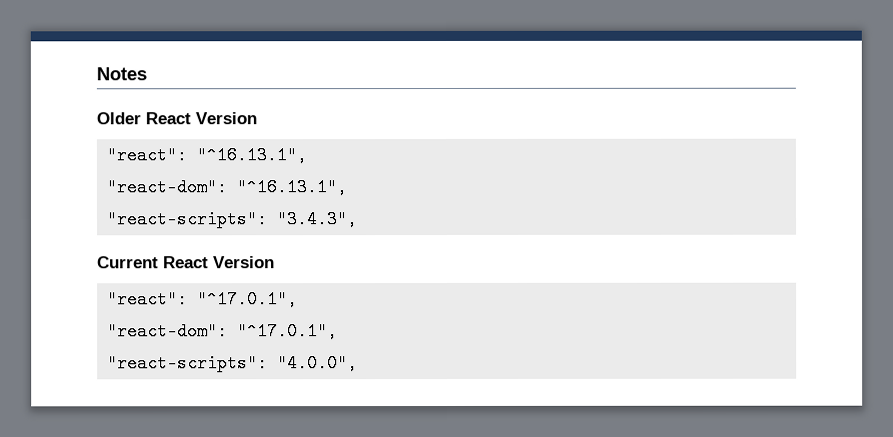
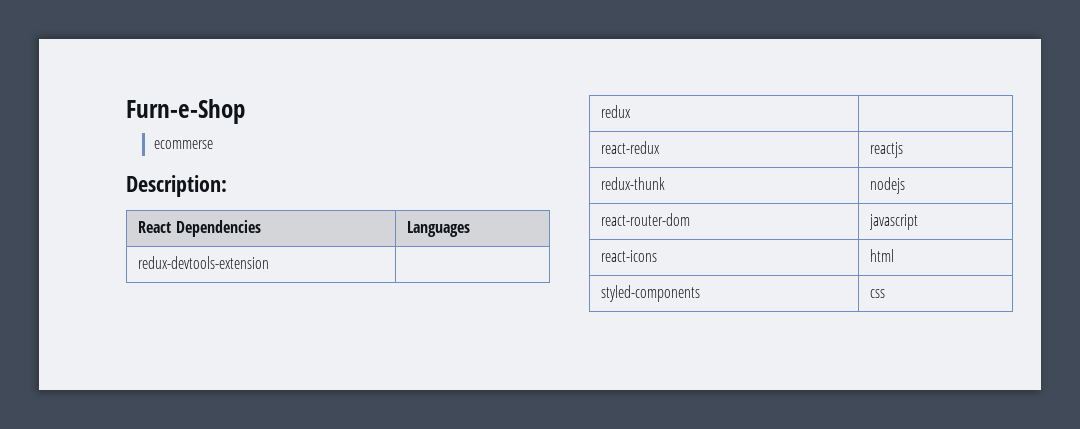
- Notes
- Older React Version
- "react": "^16.13.1",
- "react-dom": "^16.13.1",
- "react-scripts": "3.4.3",
- Current React Version
- "react": "^17.0.1",
- "react-dom": "^17.0.1",
- "react-scripts": "4.0.0",
+ Furn-e-Shop
+ ecommerse
+ Description:
+ React Dependencies | Languages
+ redux-devtools-extension |
+ redux |
+ react-redux | reactjs
+ redux-thunk | nodejs
+ react-router-dom | javascript
+ react-icons | html
+ styled-components | css

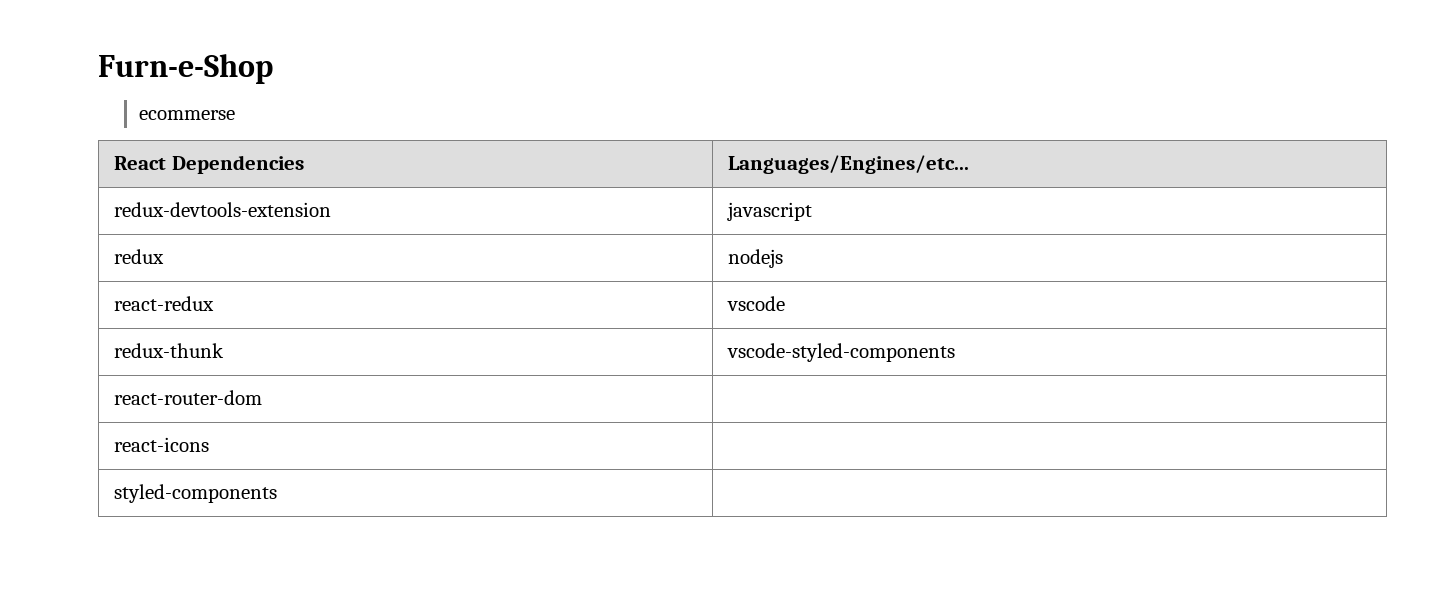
- Description:
- React Dependencies | Languages
+ React Dependencies | Languages/Engines/etc...
- redux-devtools-extension |
+ redux-devtools-extension | javascript
- redux |
+ redux | nodejs
- react-redux | reactjs
+ react-redux | vscode
- redux-thunk | nodejs
+ redux-thunk | vscode-styled-components
- react-router-dom | javascript
+ react-router-dom |
- react-icons | html
+ react-icons |
- styled-components | css
+ styled-components |

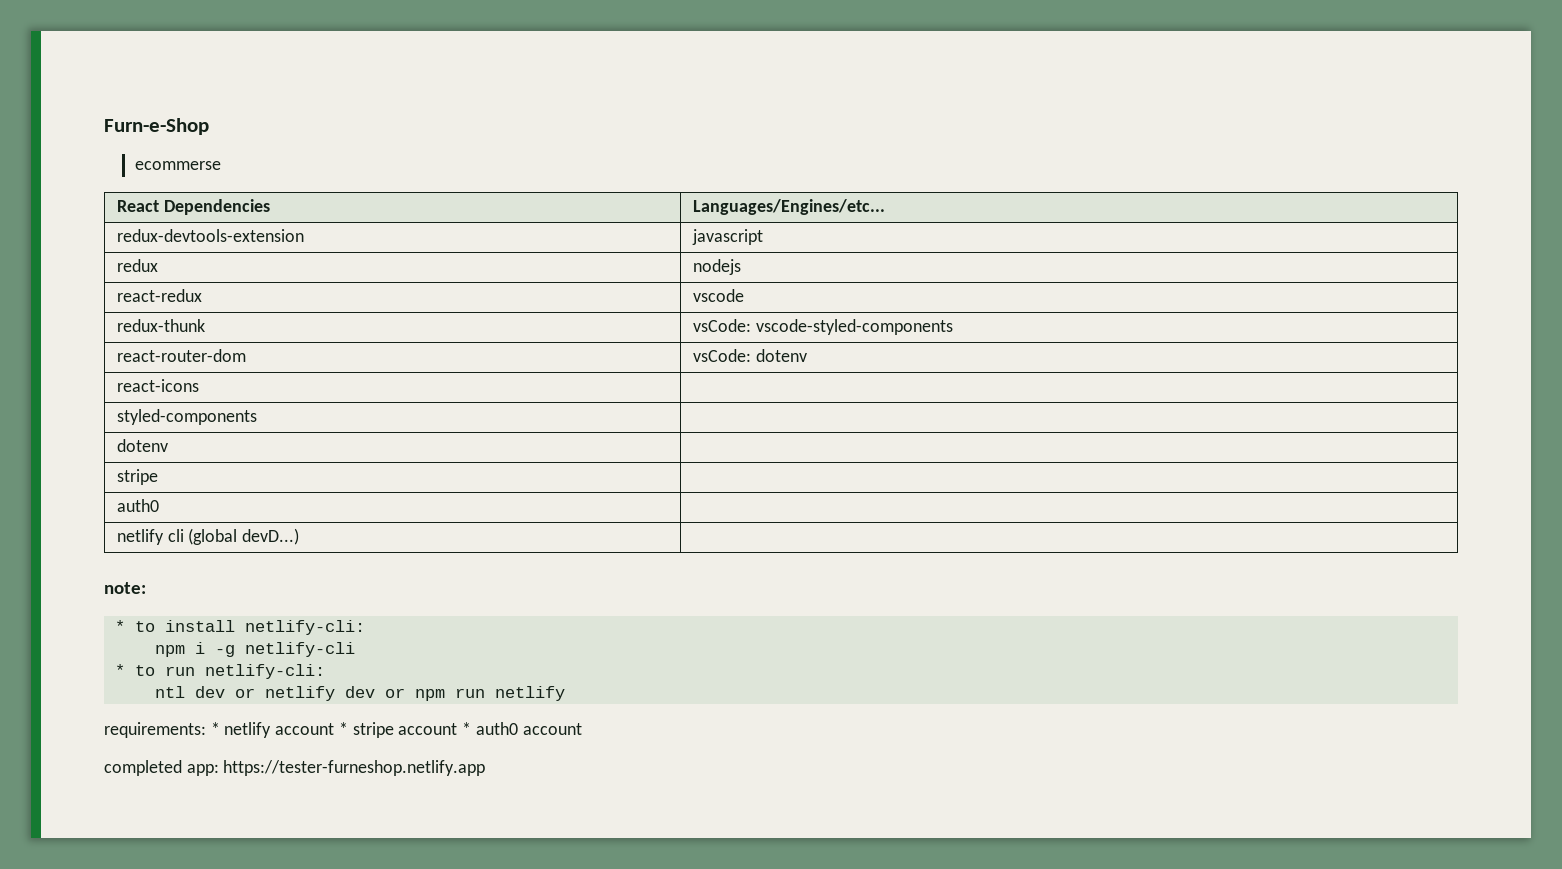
- redux-thunk | vscode-styled-components
+ redux-thunk | vsCode: vscode-styled-components
- react-router-dom |
+ react-router-dom | vsCode: dotenv
+ dotenv |
+ stripe |
+ auth0 |
+ netlify cli (global devD...) |
+ note:
+ * to install netlify-cli:
+ npm i -g netlify-cli
+ * to run netlify-cli:
+ ntl dev or netlify dev or npm run netlify
+ requirements: * netlify account * stripe account * auth0 account
+ completed app: https://tester-furneshop.netlify.app

